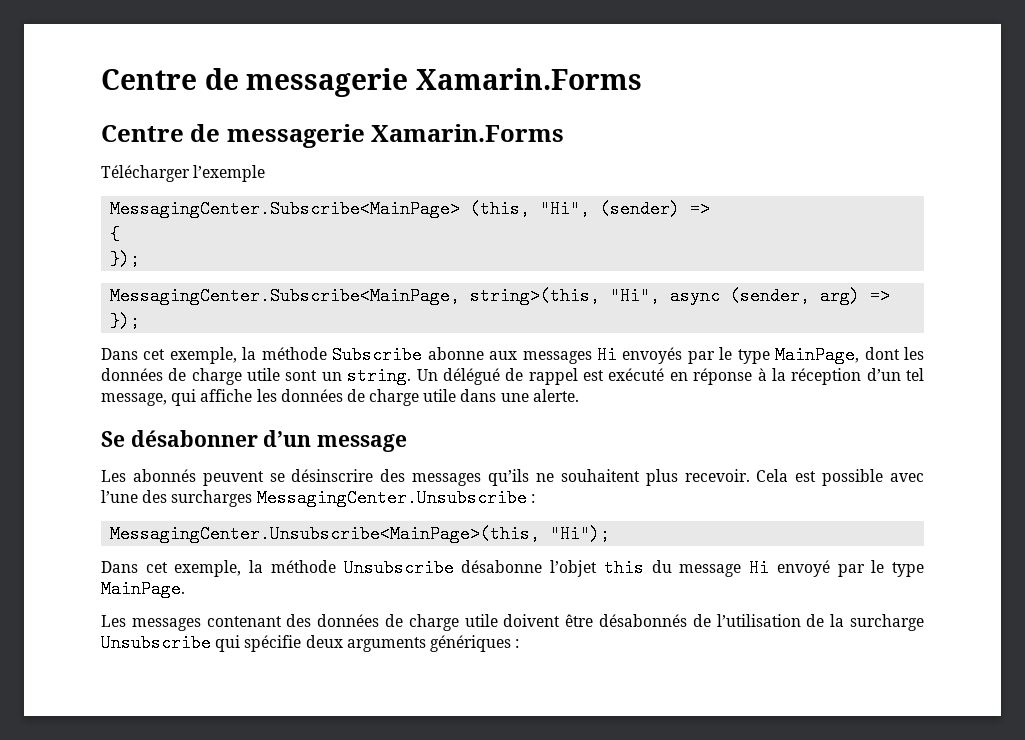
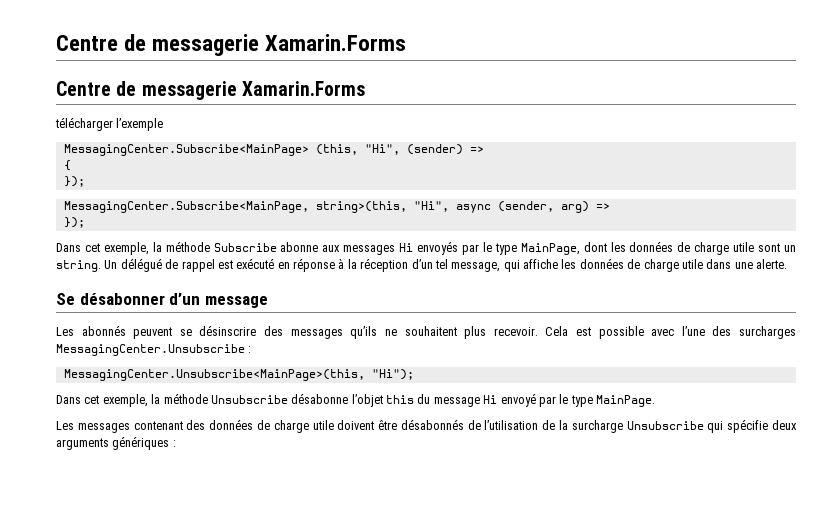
- Télécharger l’exemple
+ télécharger l’exemple

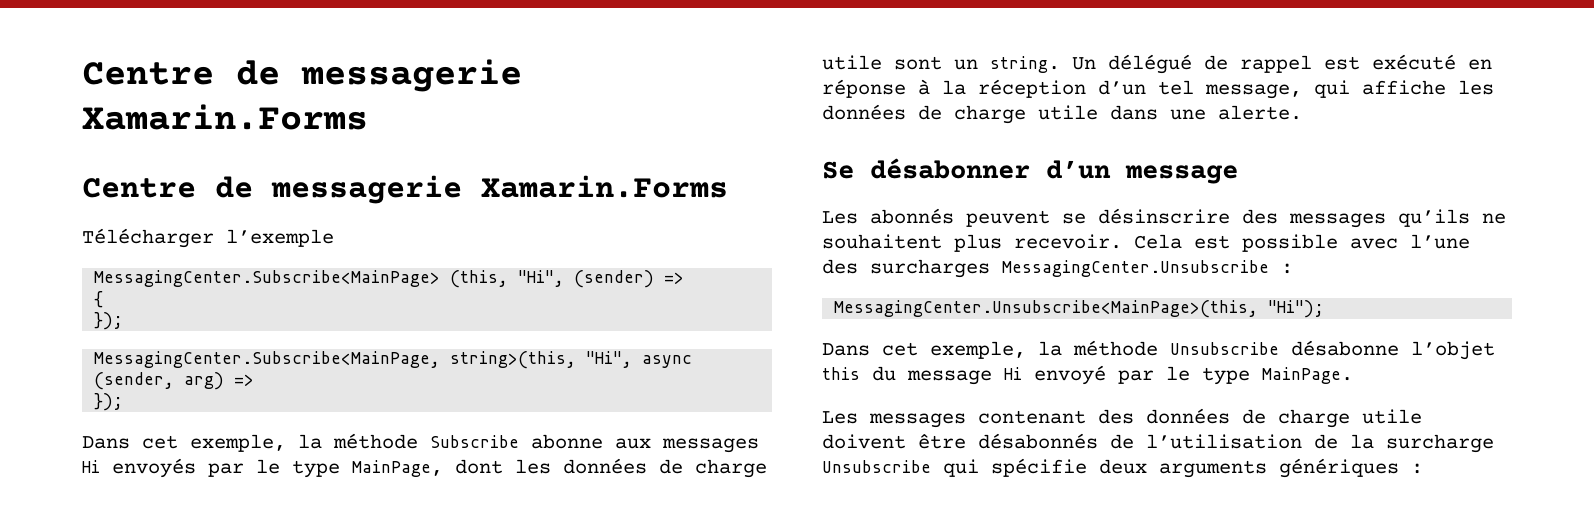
- télécharger l’exemple
+ Télécharger l’exemple

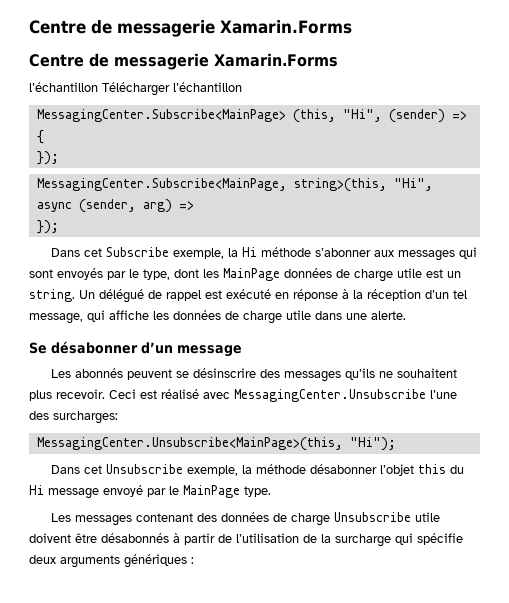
- Télécharger l’exemple
+ l’échantillon Télécharger l’échantillon
- Dans cet exemple, la méthode Subscribe abonne aux messages Hi envoyés par le type MainPage, dont les données de charge utile sont un string.
+ Dans cet Subscribe exemple, la Hi méthode s’abonner aux messages qui sont envoyés par le type, dont les MainPage données de charge utile est un string.
- Cela est possible avec l’une des surcharges MessagingCenter.Unsubscribe :
+ Ceci est réalisé avec MessagingCenter.Unsubscribe l’une des surcharges:
- Dans cet exemple, la méthode Unsubscribe désabonne l’objet this du message Hi envoyé par le type MainPage.
+ Dans cet Unsubscribe exemple, la méthode désabonner l’objet this du Hi message envoyé par le MainPage type.
- Les messages contenant des données de charge utile doivent être désabonnés de l’utilisation de la surcharge Unsubscribe qui spécifie deux arguments génériques :
+ Les messages contenant des données de charge Unsubscribe utile doivent être désabonnés à partir de l’utilisation de la surcharge qui spécifie deux arguments génériques :

